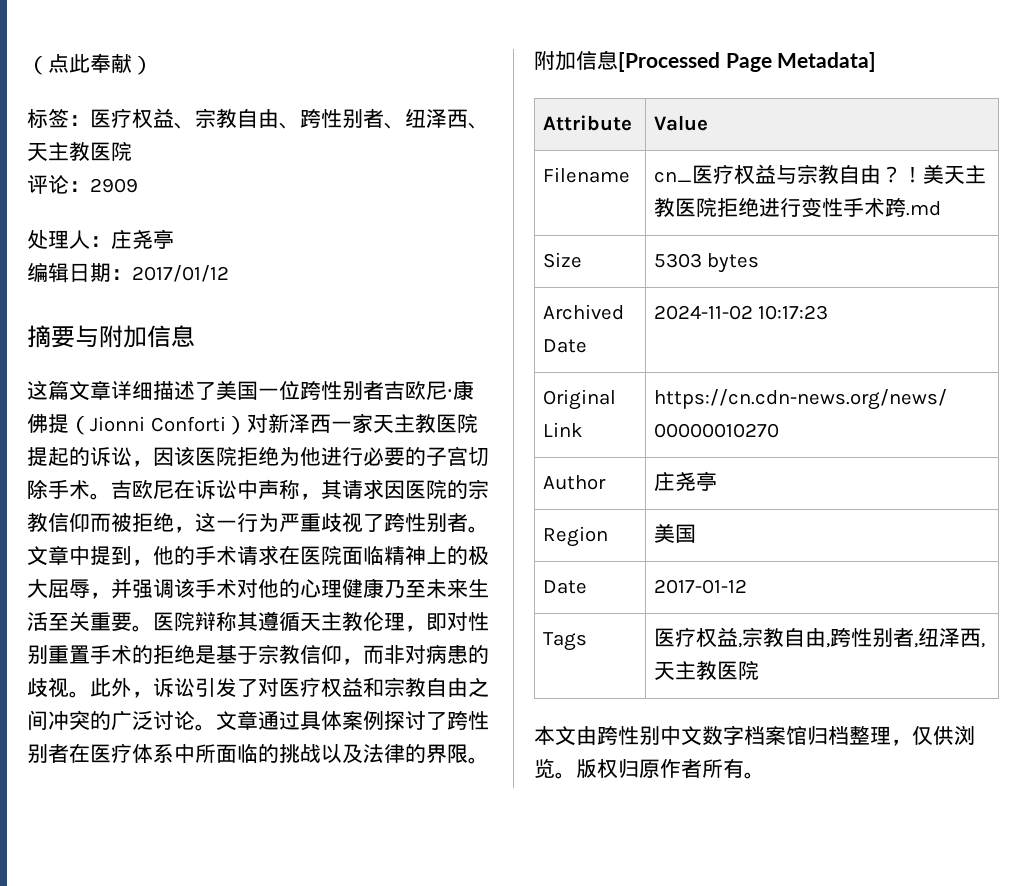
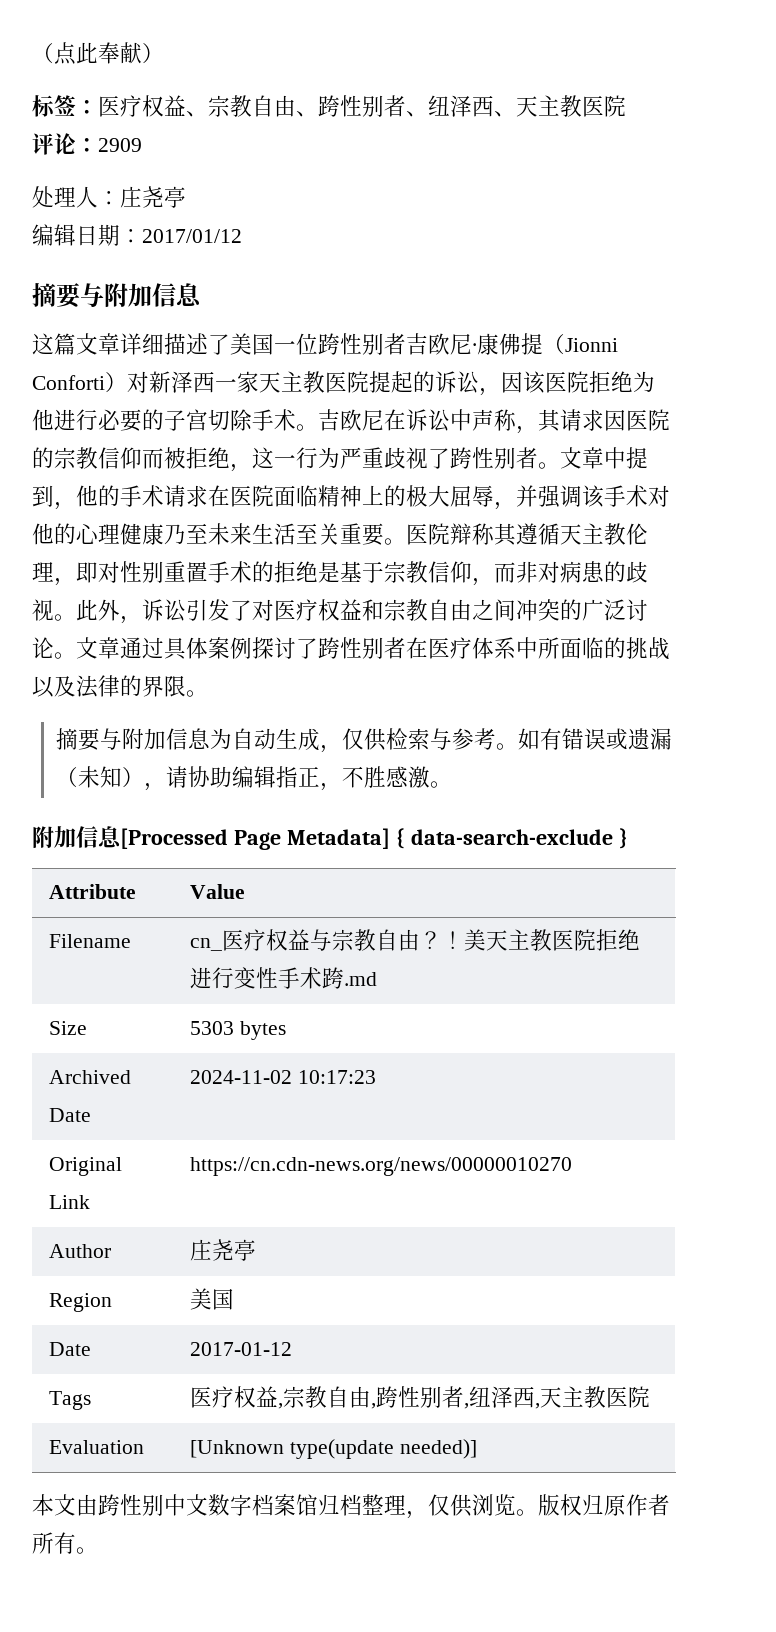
+ 摘要与附加信息为自动生成，仅供检索与参考。如有错误或遗漏（未知），请协助编辑指正，不胜感激。
- 附加信息[Processed Page Metadata]
+ 附加信息[Processed Page Metadata] { data-search-exclude }
+ Evaluation | [Unknown type(update needed)]

